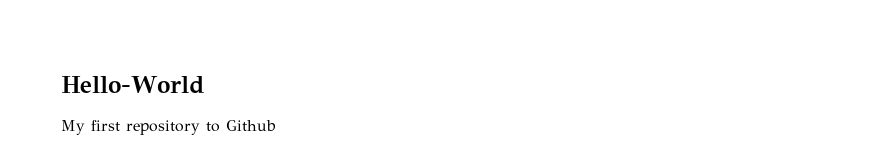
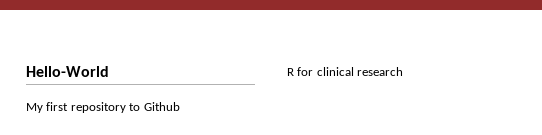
+ R for clinical research

